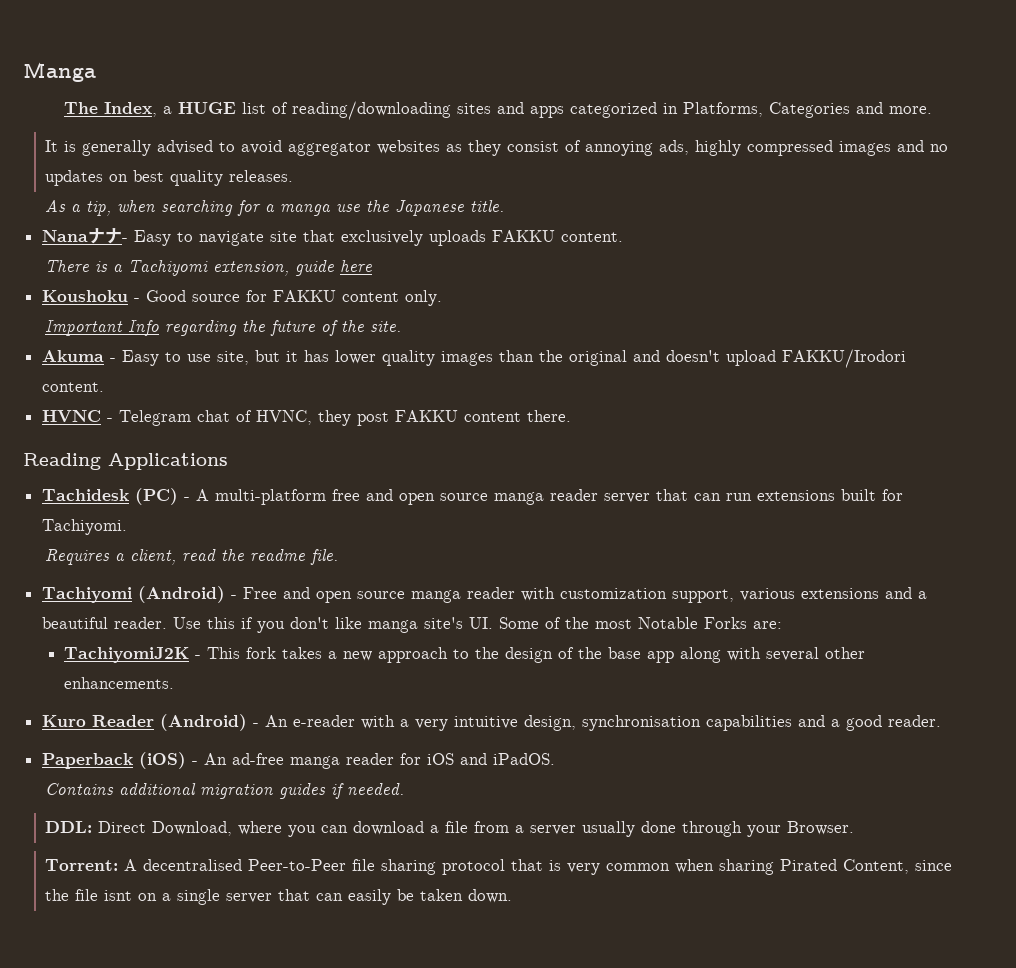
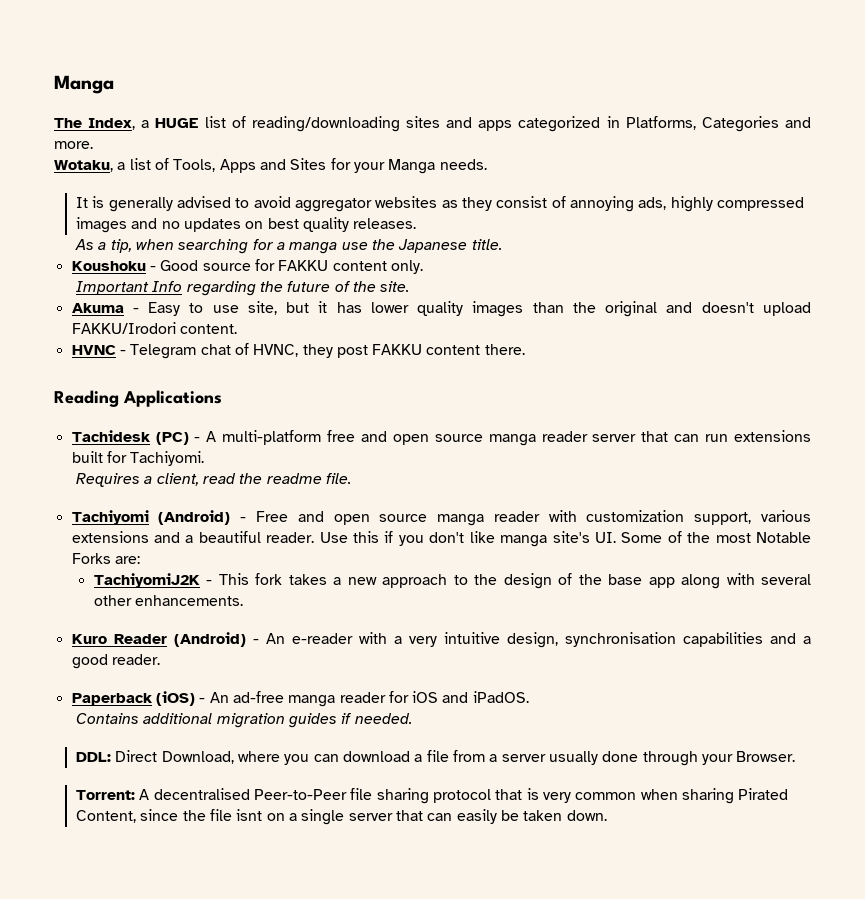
+ Wotaku, a list of Tools, Apps and Sites for your Manga needs.
- Nanaナナ- Easy to navigate site that exclusively uploads FAKKU content.
- There is a Tachiyomi extension, guide here

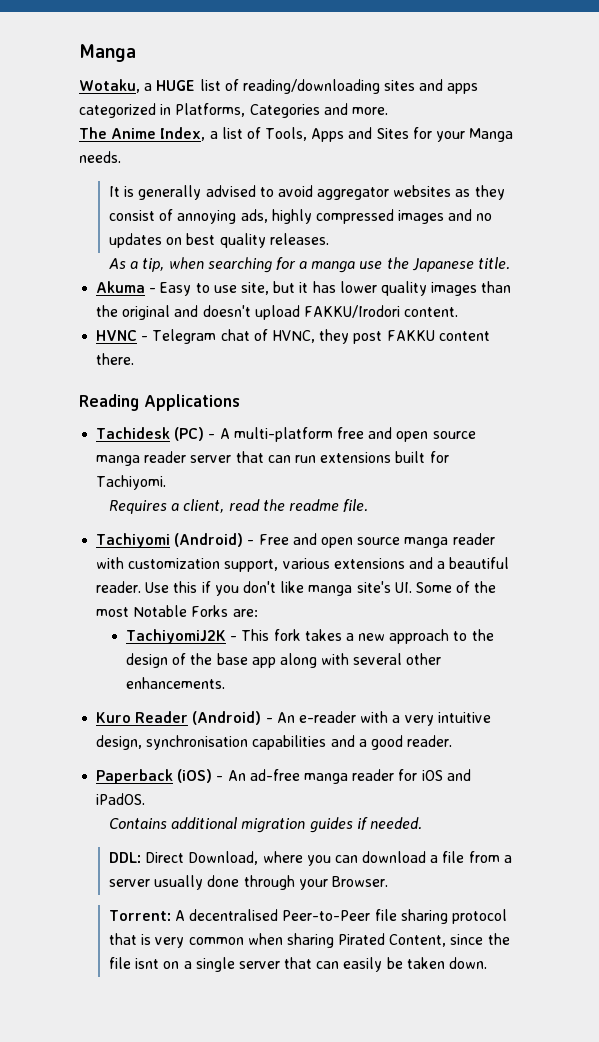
- The Index, a HUGE list of reading/downloading sites and apps categorized in Platforms, Categories and more.
+ Wotaku, a HUGE list of reading/downloading sites and apps categorized in Platforms, Categories and more.
- Wotaku, a list of Tools, Apps and Sites for your Manga needs.
+ The Anime Index, a list of Tools, Apps and Sites for your Manga needs.
- Koushoku - Good source for FAKKU content only.
- Important Info regarding the future of the site.

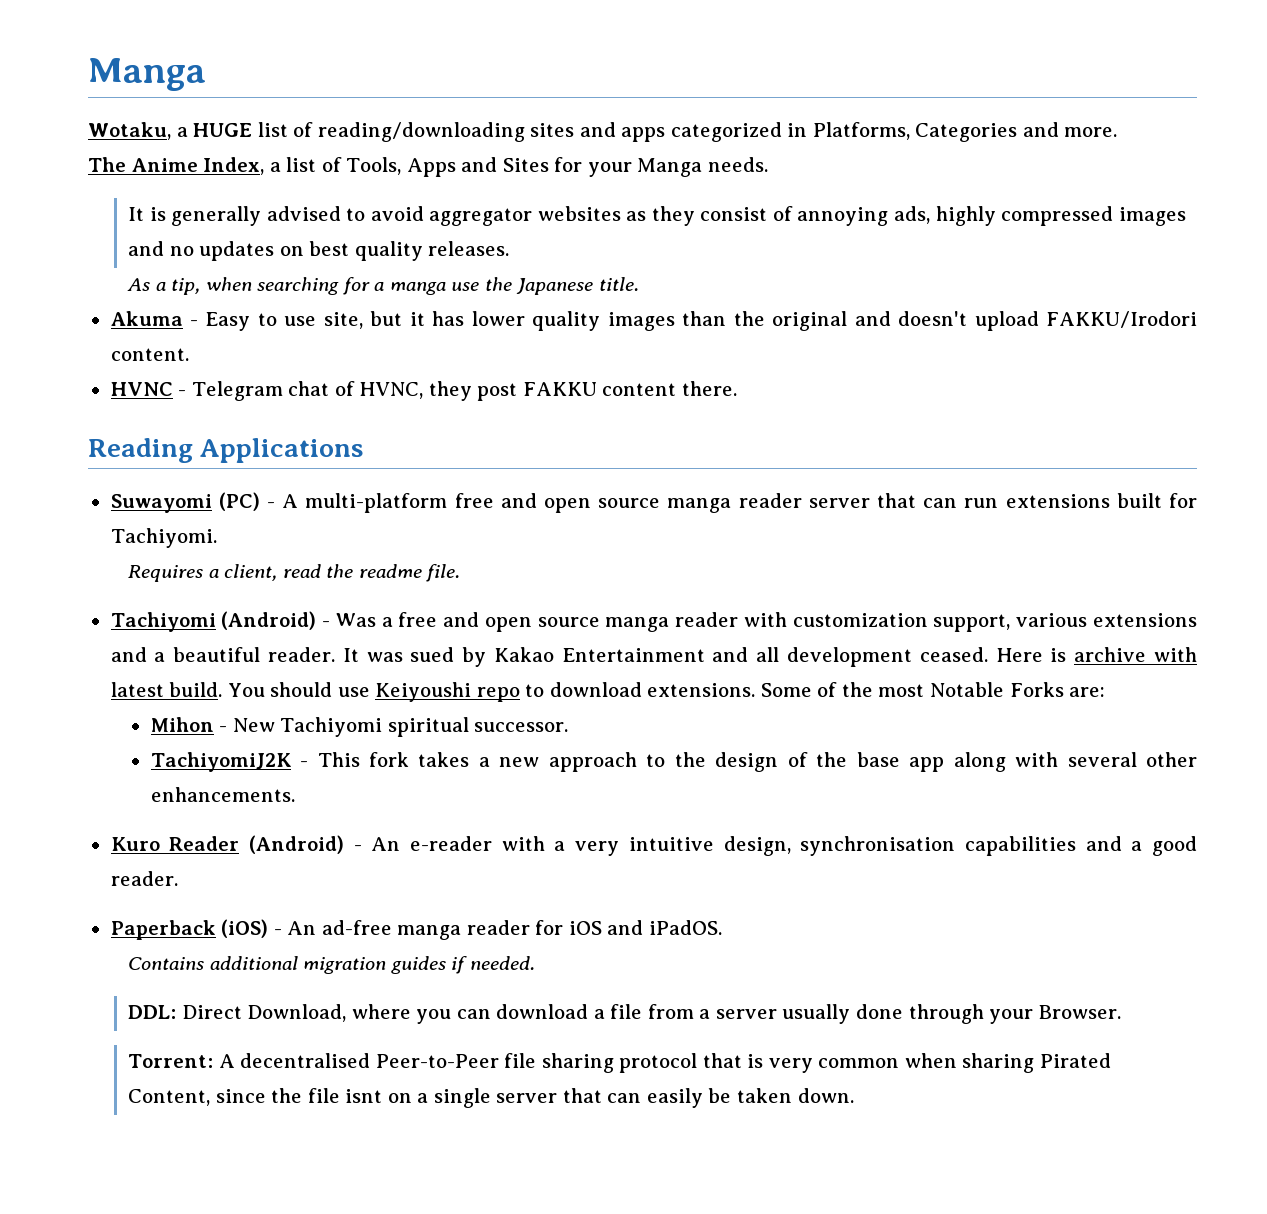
- Tachidesk (PC) - A multi-platform free and open source manga reader server that can run extensions built for Tachiyomi.
+ Suwayomi (PC) - A multi-platform free and open source manga reader server that can run extensions built for Tachiyomi.
- Tachiyomi (Android) - Free and open source manga reader with customization support, various extensions and a beautiful reader.
+ Tachiyomi (Android) - Was a free and open source manga reader with customization support, various extensions and a beautiful reader.
- Use this if you don't like manga site's UI. Some of the most Notable Forks are:
+ It was sued by Kakao Entertainment and all development ceased. Here is archive with latest build. You should use Keiyoushi repo to download extensions. Some of the most Notable Forks are:
+ Mihon - New Tachiyomi spiritual successor.

